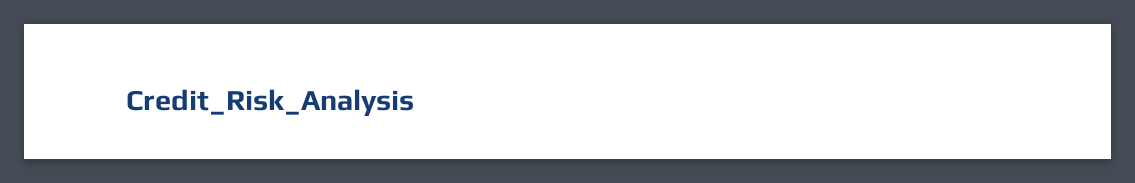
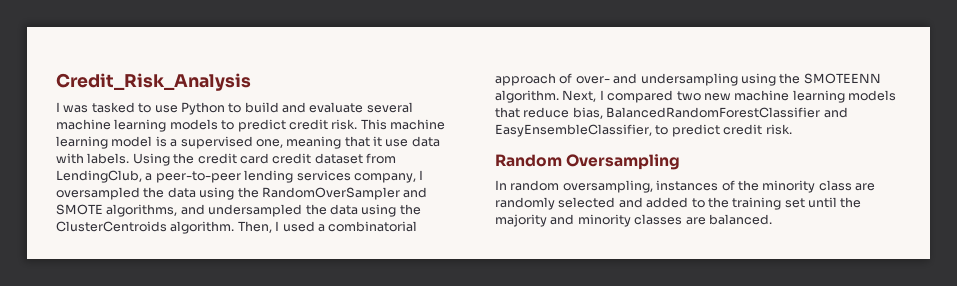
+ I was tasked to use Python to build and evaluate several machine learning models to predict credit risk. This machine learning model is a supervised one, meaning that it use data with labels. Using the credit card credit dataset from LendingClub, a peer-to-peer lending services company, I oversampled the data using the RandomOverSampler and SMOTE algorithms, and undersampled the data using the ClusterCentroids algorithm. Then, I used a combinatorial approach of over- and undersampling using the SMOTEENN algorithm. Next, I compared two new machine learning models that reduce bias, BalancedRandomForestClassifier and EasyEnsembleClassifier, to predict credit risk.
+ Random Oversampling
+ In random oversampling, instances of the minority class are randomly selected and added to the training set until the majority and minority classes are balanced.

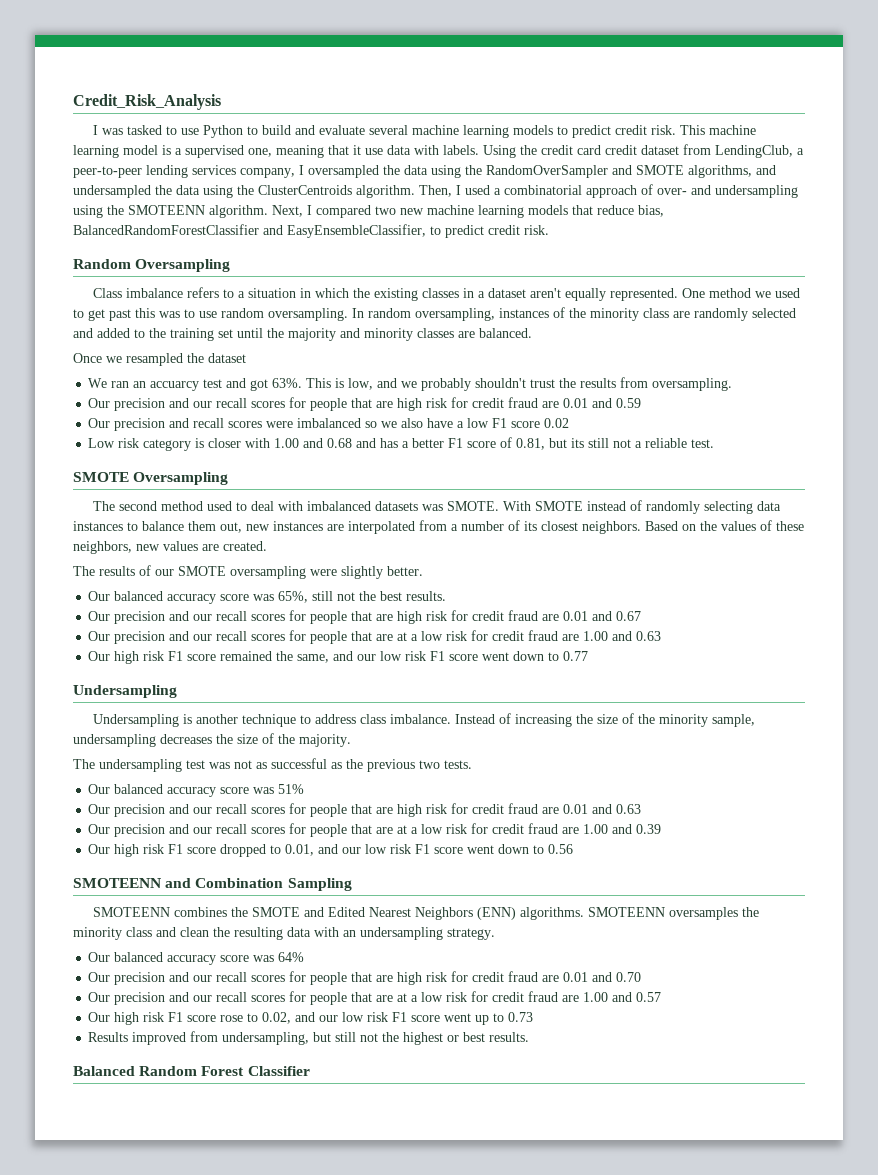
+ Class imbalance refers to a situation in which the existing classes in a dataset aren't equally represented. One method we used to get past this was to use random oversampling.
+ Once we resampled the dataset
+ We ran an accuarcy test and got 63%. This is low, and we probably shouldn't trust the results from oversampling.
+ Our precision and our recall scores for people that are high risk for credit fraud are 0.01 and 0.59
+ Our precision and recall scores were imbalanced so we also have a low F1 score 0.02
+ Low risk category is closer with 1.00 and 0.68 and has a better F1 score of 0.81, but its still not a reliable test.
+ SMOTE Oversampling
+ The second method used to deal with imbalanced datasets was SMOTE. With SMOTE instead of randomly selecting data instances to balance them out, new instances are interpolated from a number of its closest neighbors. Based on the values of these neighbors, new values are created.
+ The results of our SMOTE oversampling were slightly better.
+ Our balanced accuracy score was 65%, still not the best results.
+ Our precision and our recall scores for people that are high risk for credit fraud are 0.01 and 0.67
+ Our precision and our recall scores for people that are at a low risk for credit fraud are 1.00 and 0.63
+ Our high risk F1 score remained the same, and our low risk F1 score went down to 0.77
+ Undersampling
+ Undersampling is another technique to address class imbalance. Instead of increasing the size of the minority sample, undersampling decreases the size of the majority.
+ The undersampling test was not as successful as the previous two tests.
+ Our balanced accuracy score was 51%
+ Our precision and our recall scores for people that are high risk for credit fraud are 0.01 and 0.63
+ Our precision and our recall scores for people that are at a low risk for credit fraud are 1.00 and 0.39
+ Our high risk F1 score dropped to 0.01, and our low risk F1 score went down to 0.56
+ SMOTEENN and Combination Sampling
+ SMOTEENN combines the SMOTE and Edited Nearest Neighbors (ENN) algorithms. SMOTEENN oversamples the minority class and clean the resulting data with an undersampling strategy.
+ Our balanced accuracy score was 64%
+ Our precision and our recall scores for people that are high risk for credit fraud are 0.01 and 0.70
+ Our precision and our recall scores for people that are at a low risk for credit fraud are 1.00 and 0.57
+ Our high risk F1 score rose to 0.02, and our low risk F1 score went up to 0.73
+ Results improved from undersampling, but still not the highest or best results.
+ Balanced Random Forest Classifier

